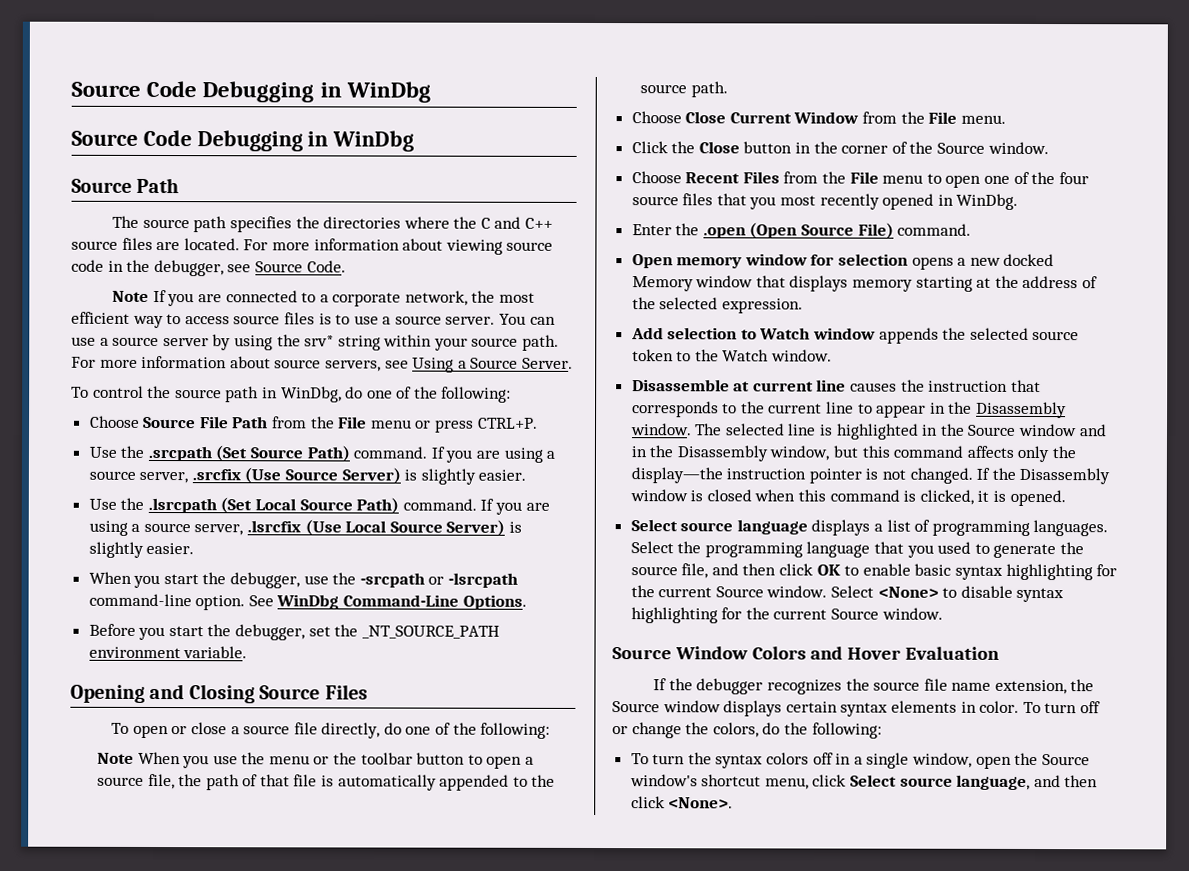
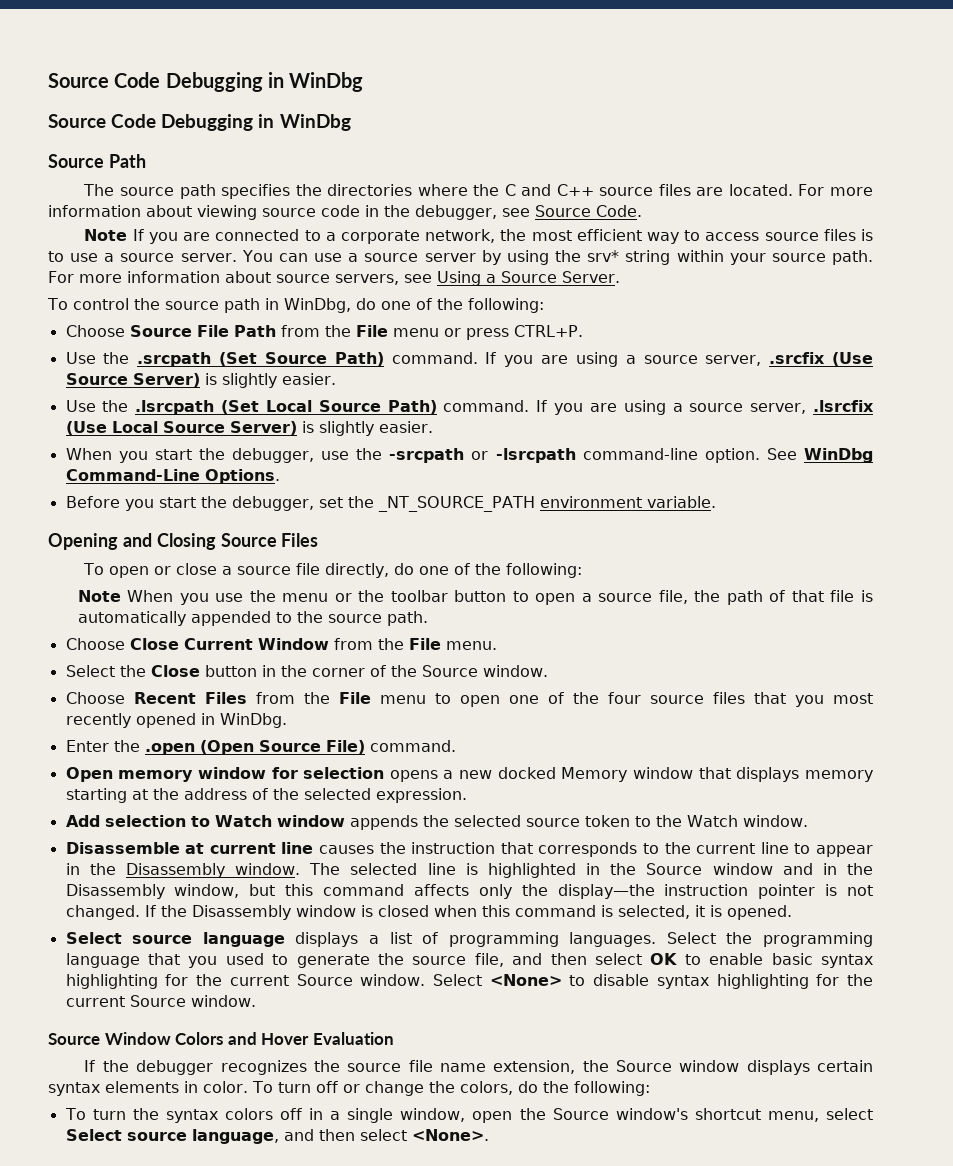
- Click the Close button in the corner of the Source window.
+ Select the Close button in the corner of the Source window.
- If the Disassembly window is closed when this command is clicked, it is opened.
+ If the Disassembly window is closed when this command is selected, it is opened.
- Select the programming language that you used to generate the source file, and then click OK to enable basic syntax highlighting for the current Source window.
+ Select the programming language that you used to generate the source file, and then select OK to enable basic syntax highlighting for the current Source window.
- To turn the syntax colors off in a single window, open the Source window's shortcut menu, click Select source language, and then click <None>.
+ To turn the syntax colors off in a single window, open the Source window's shortcut menu, select Select source language, and then select <None>.

